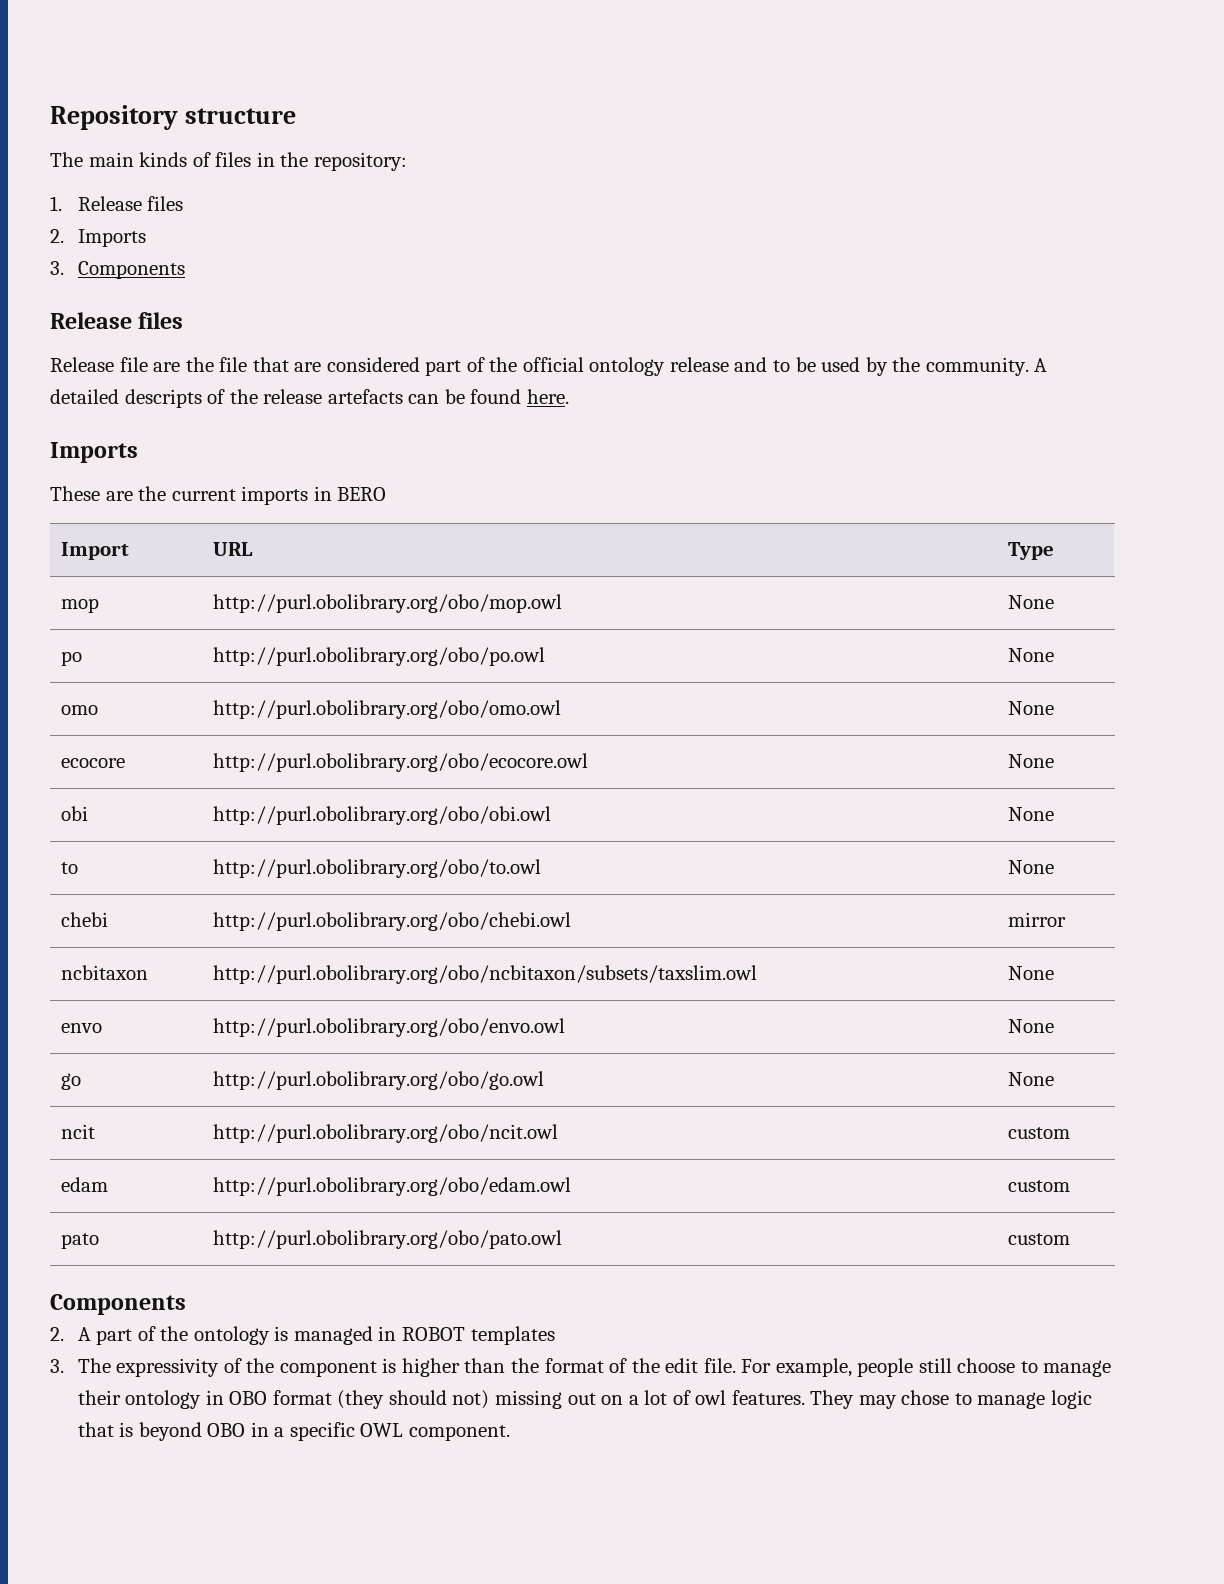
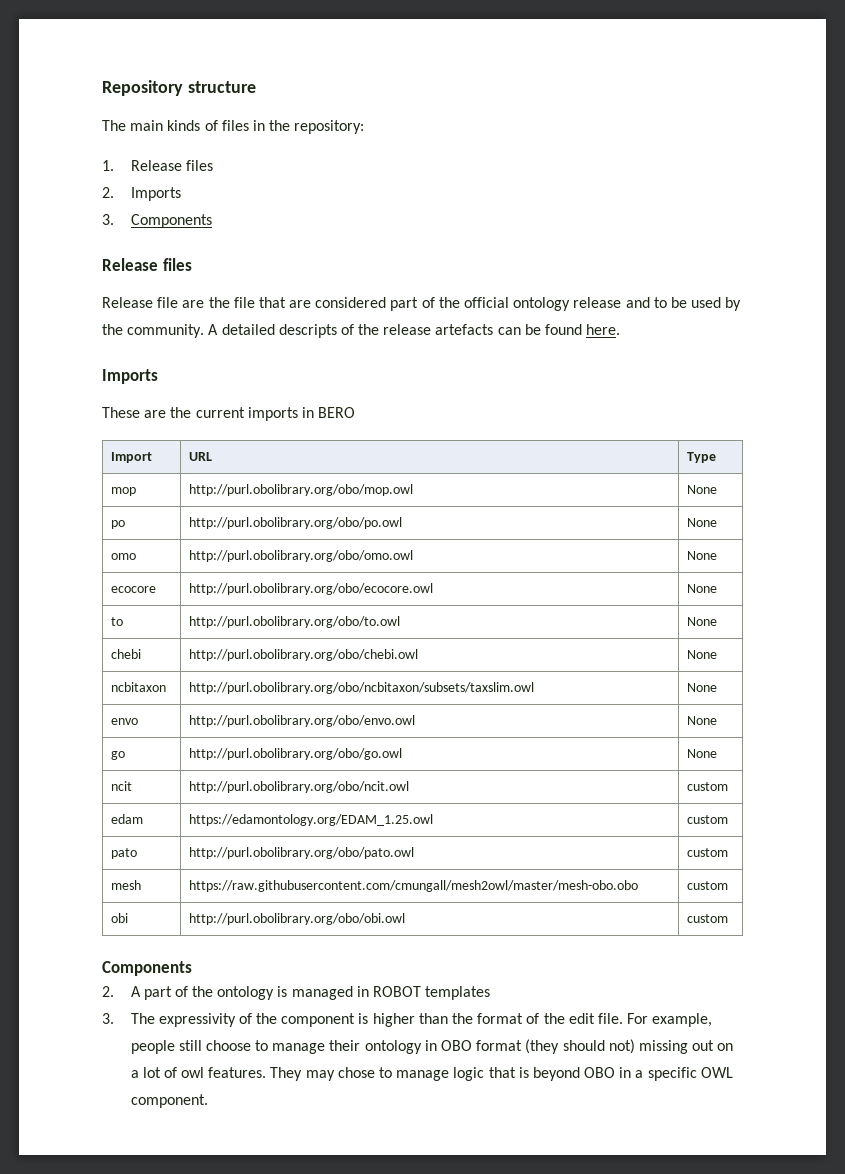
- obi | http://purl.obolibrary.org/obo/obi.owl | None
- chebi | http://purl.obolibrary.org/obo/chebi.owl | mirror
+ chebi | http://purl.obolibrary.org/obo/chebi.owl | None
- edam | http://purl.obolibrary.org/obo/edam.owl | custom
+ edam | https://edamontology.org/EDAM_1.25.owl | custom
+ mesh | https://raw.githubusercontent.com/cmungall/mesh2owl/master/mesh-obo.obo | custom
+ obi | http://purl.obolibrary.org/obo/obi.owl | custom

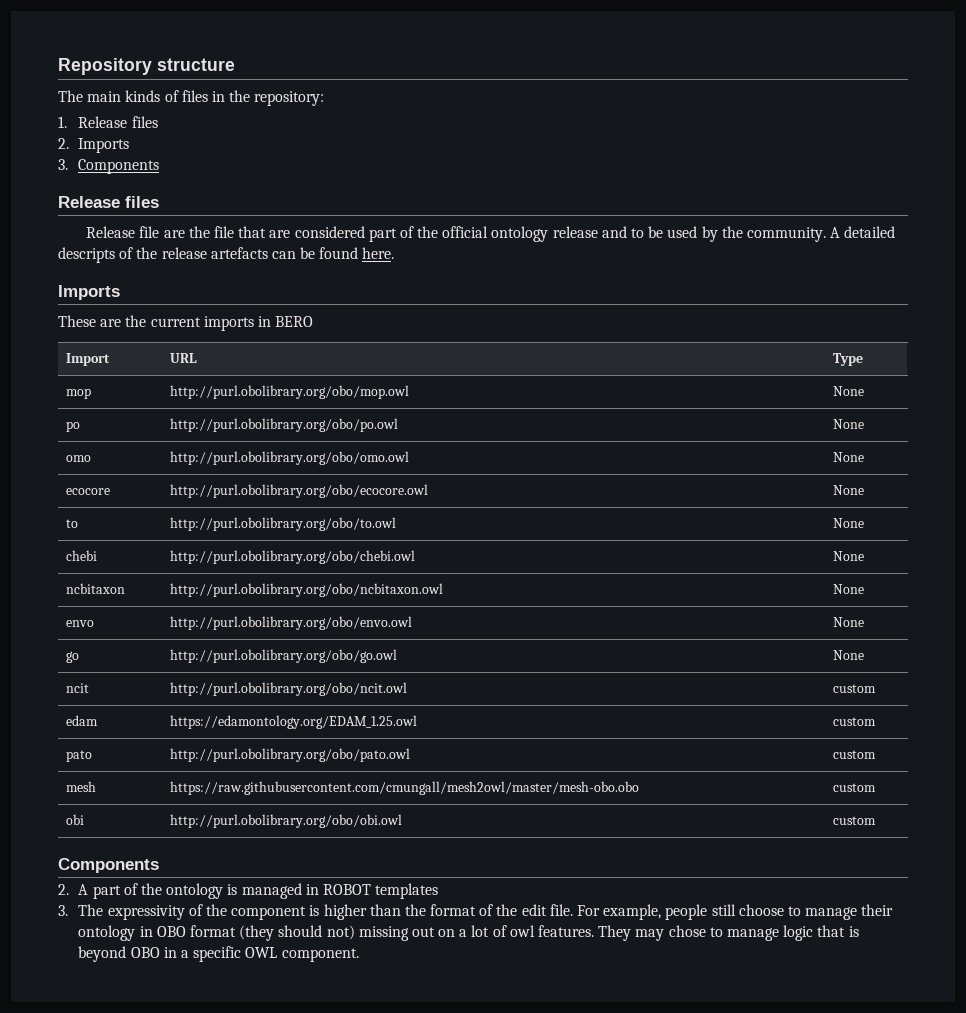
- ncbitaxon | http://purl.obolibrary.org/obo/ncbitaxon/subsets/taxslim.owl | None
+ ncbitaxon | http://purl.obolibrary.org/obo/ncbitaxon.owl | None

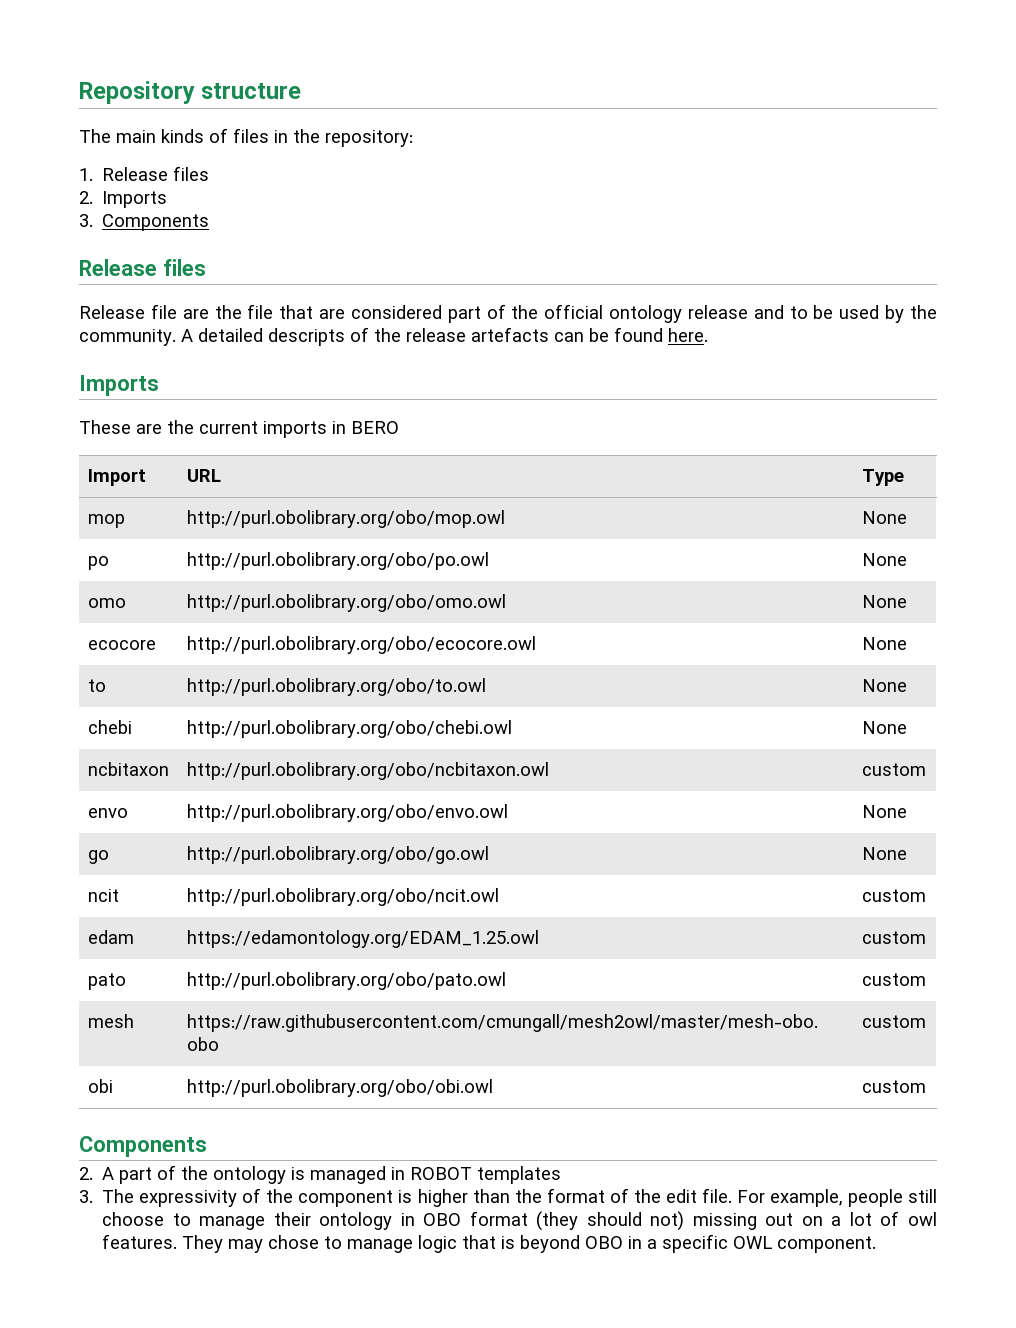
- ncbitaxon | http://purl.obolibrary.org/obo/ncbitaxon.owl | None
+ ncbitaxon | http://purl.obolibrary.org/obo/ncbitaxon.owl | custom

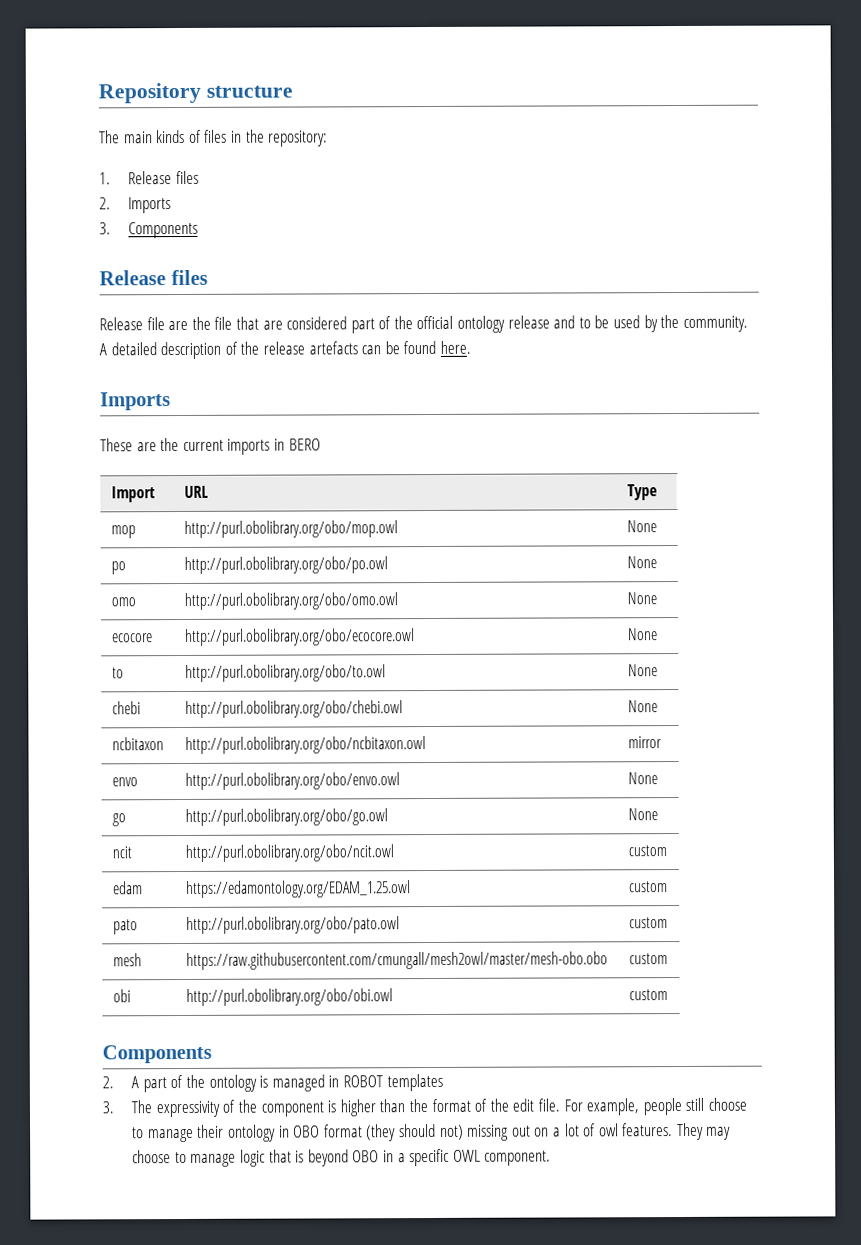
- A detailed descripts of the release artefacts can be found here.
+ A detailed description of the release artefacts can be found here.
- ncbitaxon | http://purl.obolibrary.org/obo/ncbitaxon.owl | custom
+ ncbitaxon | http://purl.obolibrary.org/obo/ncbitaxon.owl | mirror
- They may chose to manage logic that is beyond OBO in a specific OWL component.
+ They may choose to manage logic that is beyond OBO in a specific OWL component.

